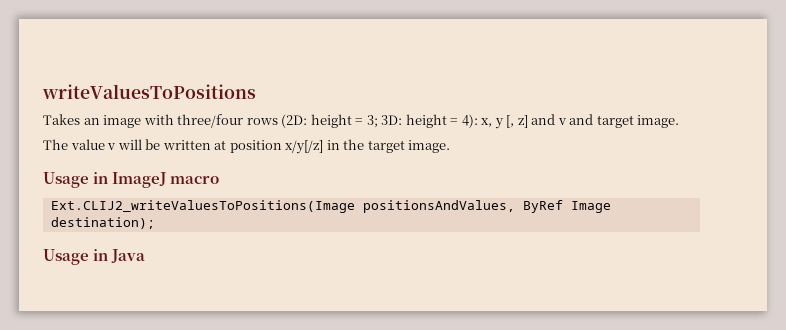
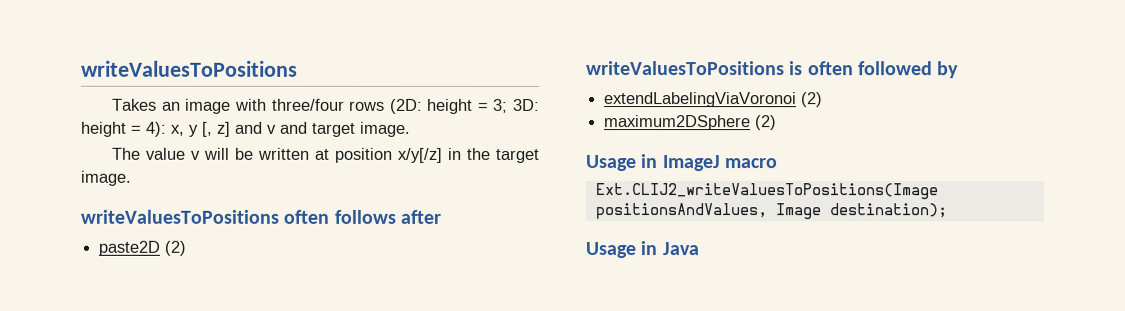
+ writeValuesToPositions often follows after
+ paste2D (2)
+ writeValuesToPositions is often followed by
+ extendLabelingViaVoronoi (2)
+ maximum2DSphere (2)
- Ext.CLIJ2_writeValuesToPositions(Image positionsAndValues, ByRef Image destination);
+ Ext.CLIJ2_writeValuesToPositions(Image positionsAndValues, Image destination);

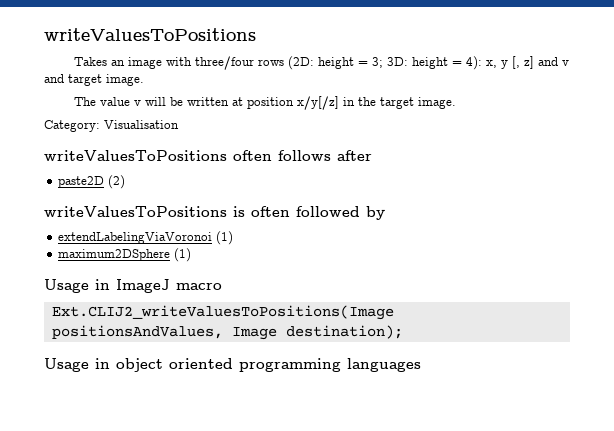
+ Category: Visualisation
- extendLabelingViaVoronoi (2)
+ extendLabelingViaVoronoi (1)
- maximum2DSphere (2)
+ maximum2DSphere (1)
- Usage in Java
+ Usage in object oriented programming languages

